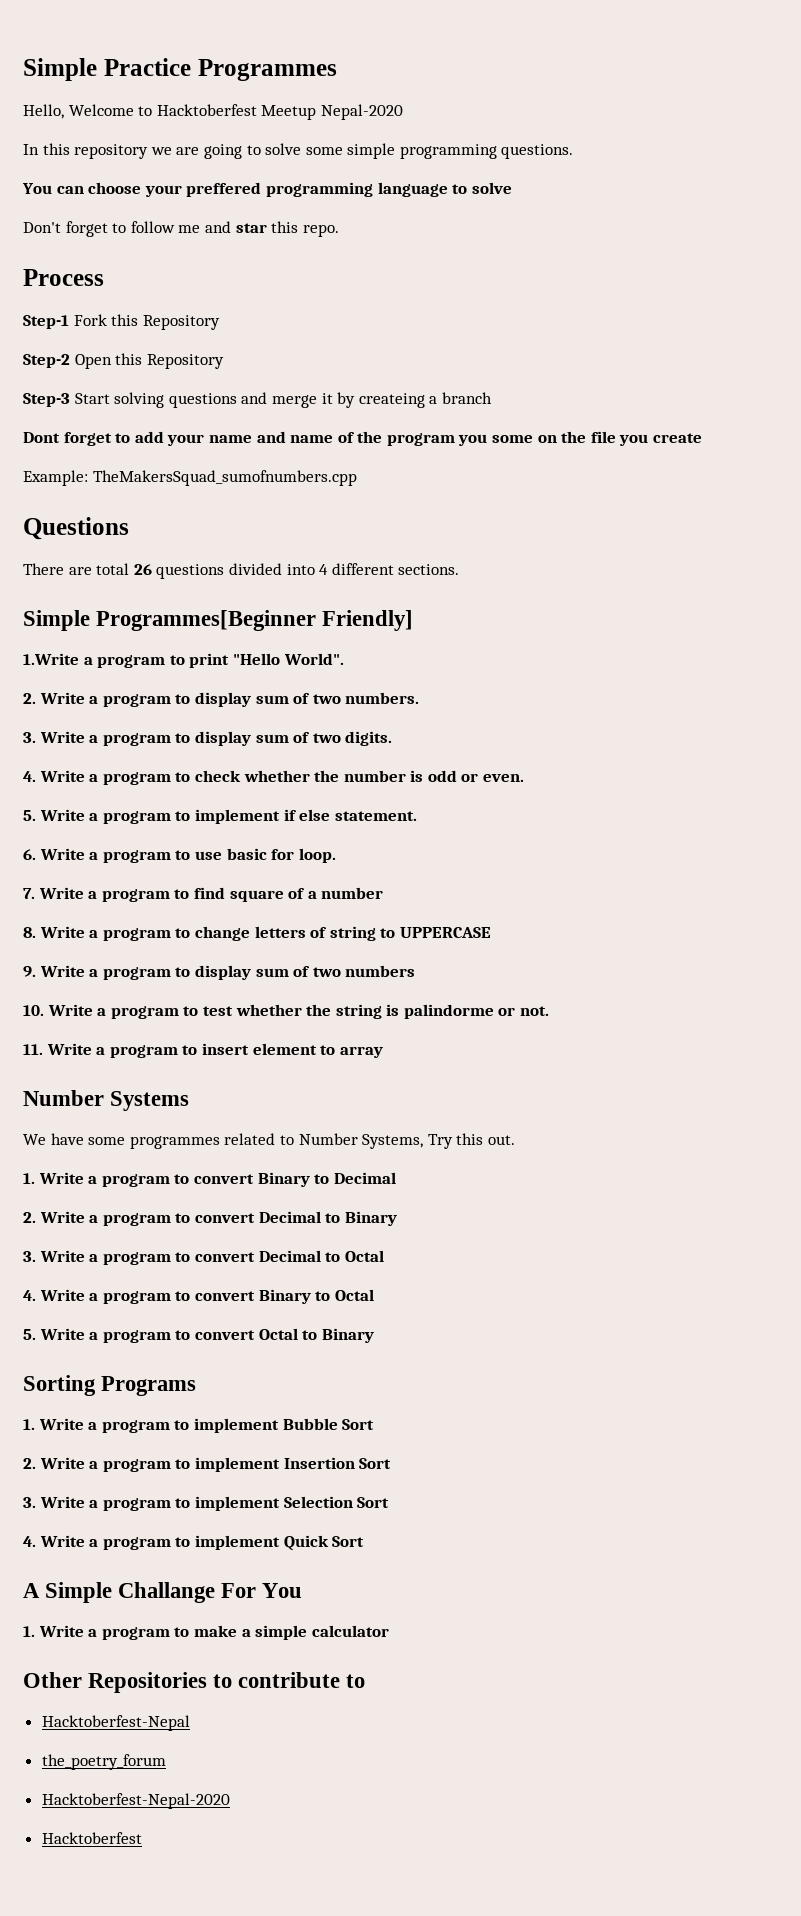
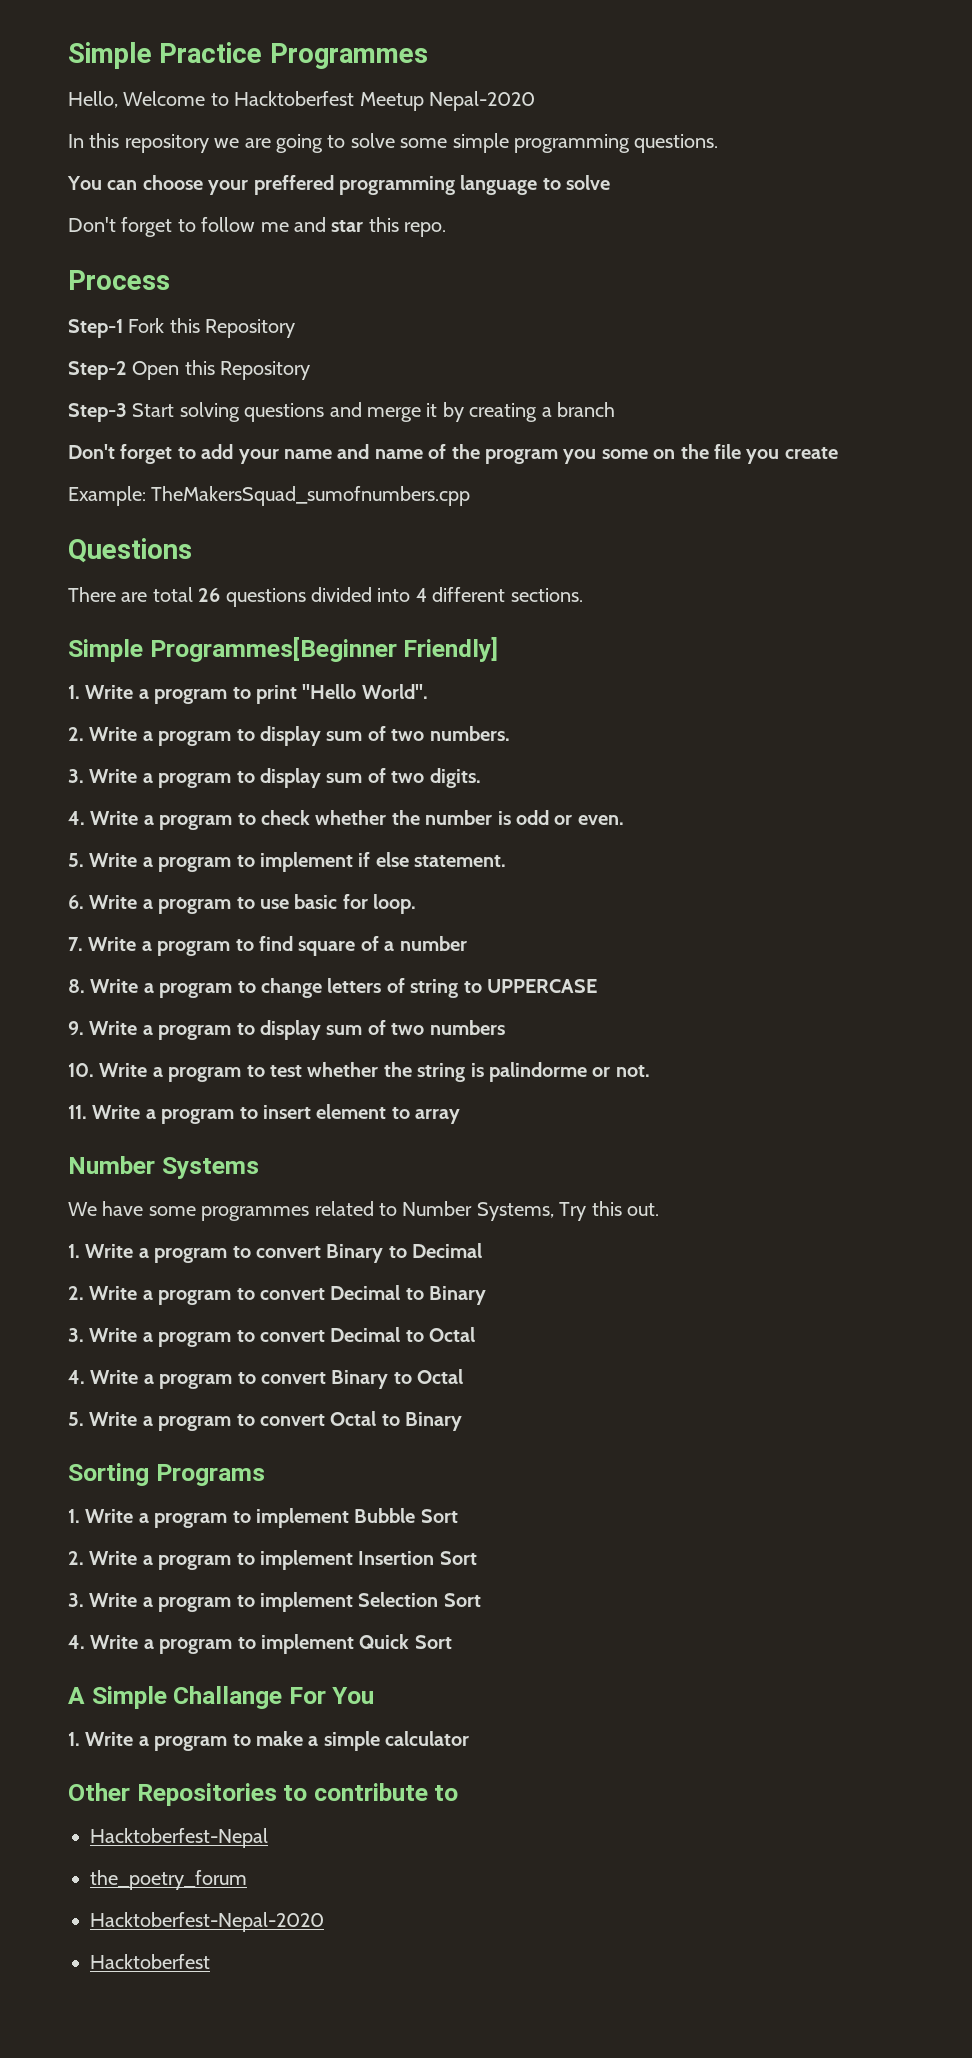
- Step-3 Start solving questions and merge it by createing a branch
+ Step-3 Start solving questions and merge it by creating a branch
- Dont forget to add your name and name of the program you some on the file you create
+ Don't forget to add your name and name of the program you some on the file you create
- 1.Write a program to print "Hello World".
+ 1. Write a program to print "Hello World".

